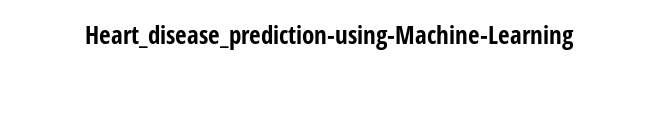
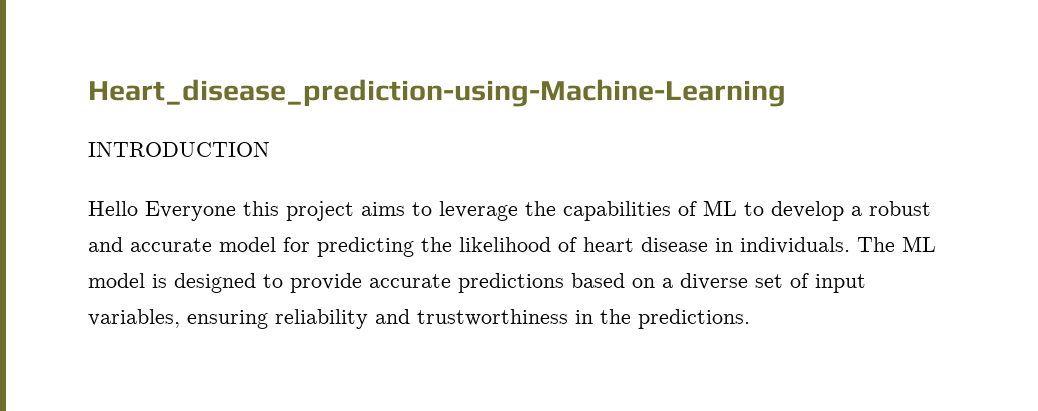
+ INTRODUCTION
+ Hello Everyone this project aims to leverage the capabilities of ML to develop a robust and accurate model for predicting the likelihood of heart disease in individuals. The ML model is designed to provide accurate predictions based on a diverse set of input variables, ensuring reliability and trustworthiness in the predictions.

